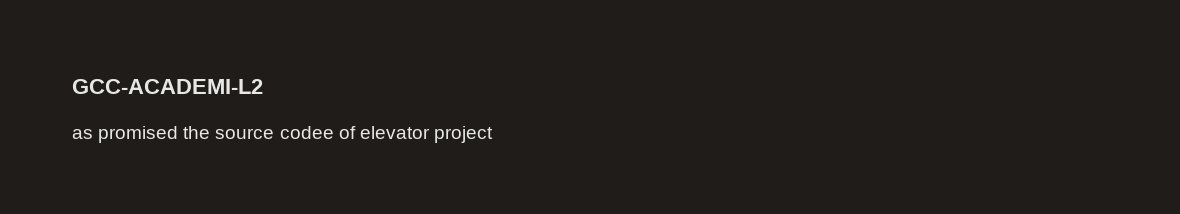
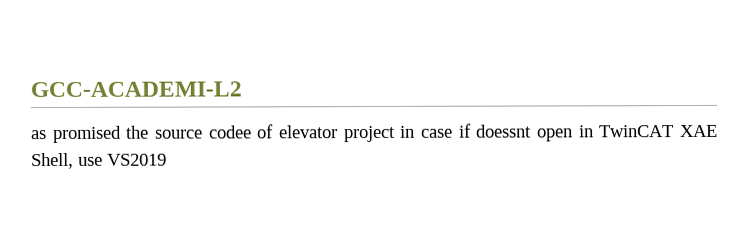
- as promised the source codee of elevator project
+ as promised the source codee of elevator project in case if doessnt open in TwinCAT XAE Shell, use VS2019

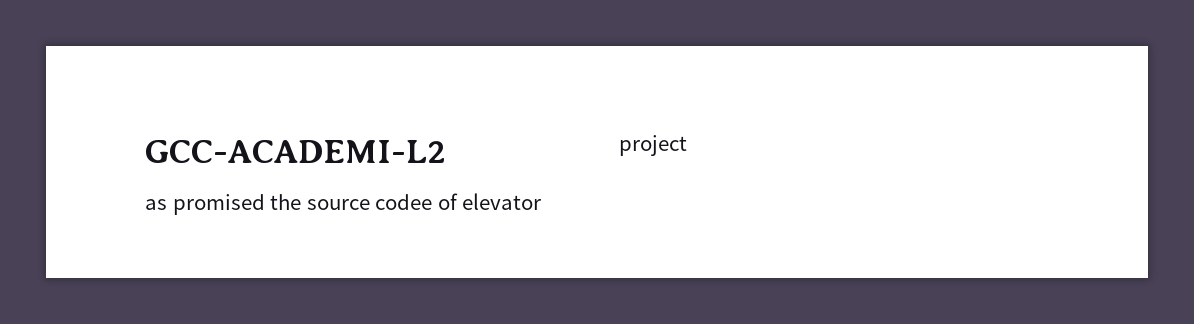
- as promised the source codee of elevator project in case if doessnt open in TwinCAT XAE Shell, use VS2019
+ as promised the source codee of elevator project

